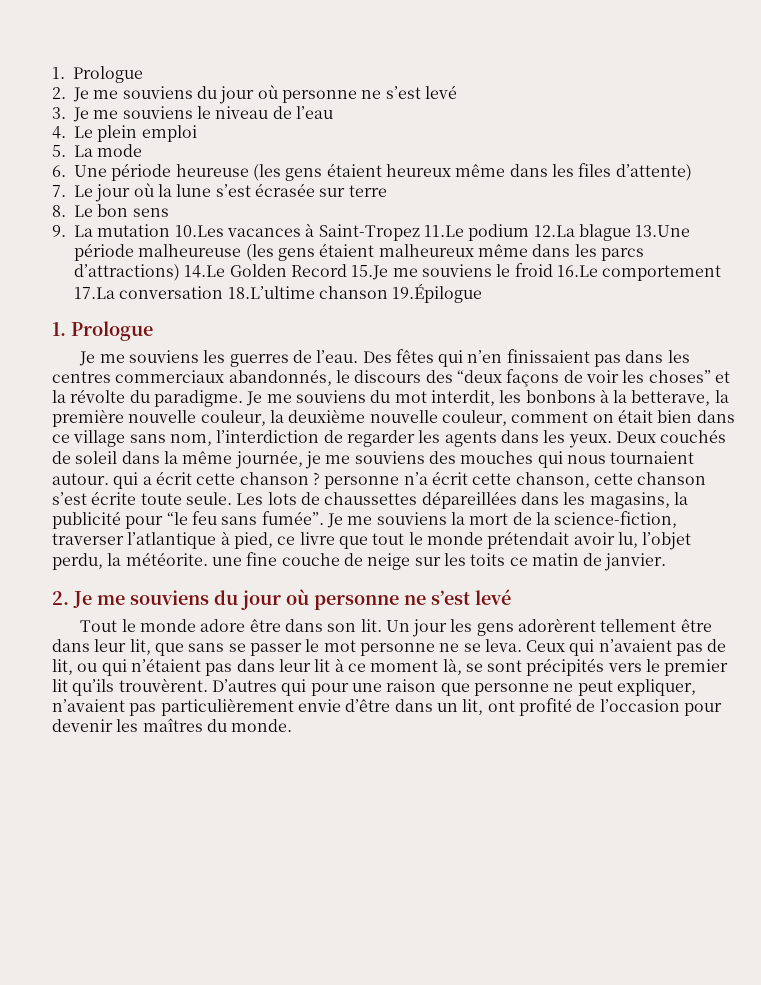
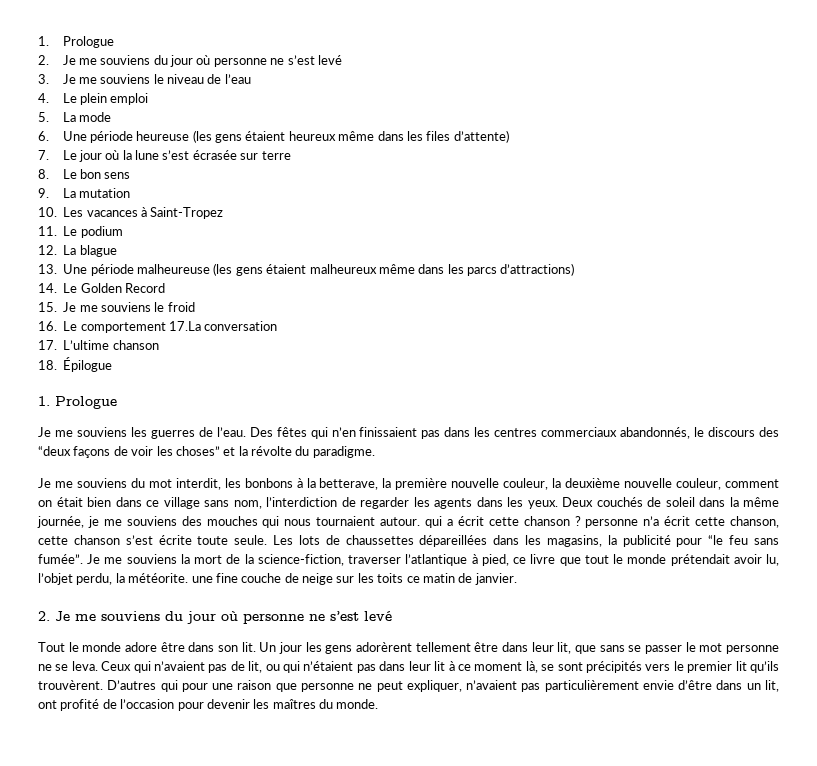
- 9. La mutation 10.Les vacances à Saint-Tropez 11.Le podium 12.La blague 13.Une période malheureuse (les gens étaient malheureux même dans les parcs d’attractions) 14.Le Golden Record 15.Je me souviens le froid 16.Le comportement 17.La conversation 18.L’ultime chanson 19.Épilogue
+ 9. La mutation
+ 10. Les vacances à Saint-Tropez
+ 11. Le podium
+ 12. La blague
+ 13. Une période malheureuse (les gens étaient malheureux même dans les parcs d’attractions)
+ 14. Le Golden Record
+ 15. Je me souviens le froid
+ 16. Le comportement 17.La conversation
+ 17. L’ultime chanson
+ 18. Épilogue
- Des fêtes qui n’en finissaient pas dans les centres commerciaux abandonnés, le discours des “deux façons de voir les choses” et la révolte du paradigme. Je me souviens du mot interdit, les bonbons à la betterave, la première nouvelle couleur, la deuxième nouvelle couleur, comment on était bien dans ce village sans nom, l’interdiction de regarder les agents dans les yeux.
+ Des fêtes qui n’en finissaient pas dans les centres commerciaux abandonnés, le discours des “deux façons de voir les choses” et la révolte du paradigme.
+ Je me souviens du mot interdit, les bonbons à la betterave, la première nouvelle couleur, la deuxième nouvelle couleur, comment on était bien dans ce village sans nom, l’interdiction de regarder les agents dans les yeux.

